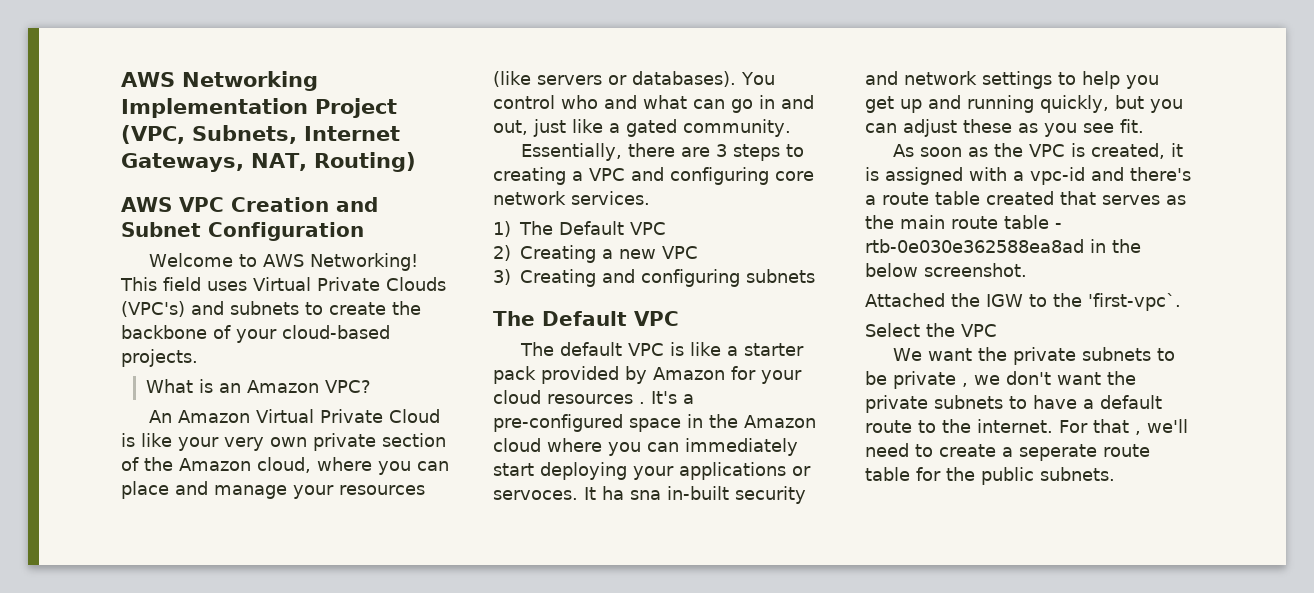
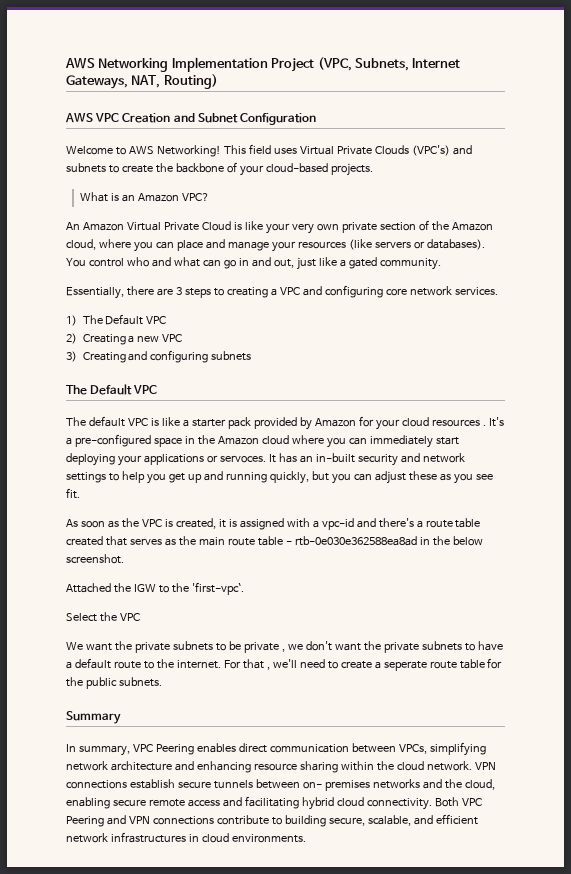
- It ha sna in-built security and network settings to help you get up and running quickly, but you can adjust these as you see fit.
+ It has an in-built security and network settings to help you get up and running quickly, but you can adjust these as you see fit.
+ Summary
+ In summary, VPC Peering enables direct communication between VPCs, simplifying network architecture and enhancing resource sharing within the cloud network. VPN connections establish secure tunnels between on- premises networks and the cloud, enabling secure remote access and facilitating hybrid cloud connectivity. Both VPC Peering and VPN connections contribute to building secure, scalable, and efficient network infrastructures in cloud environments.

